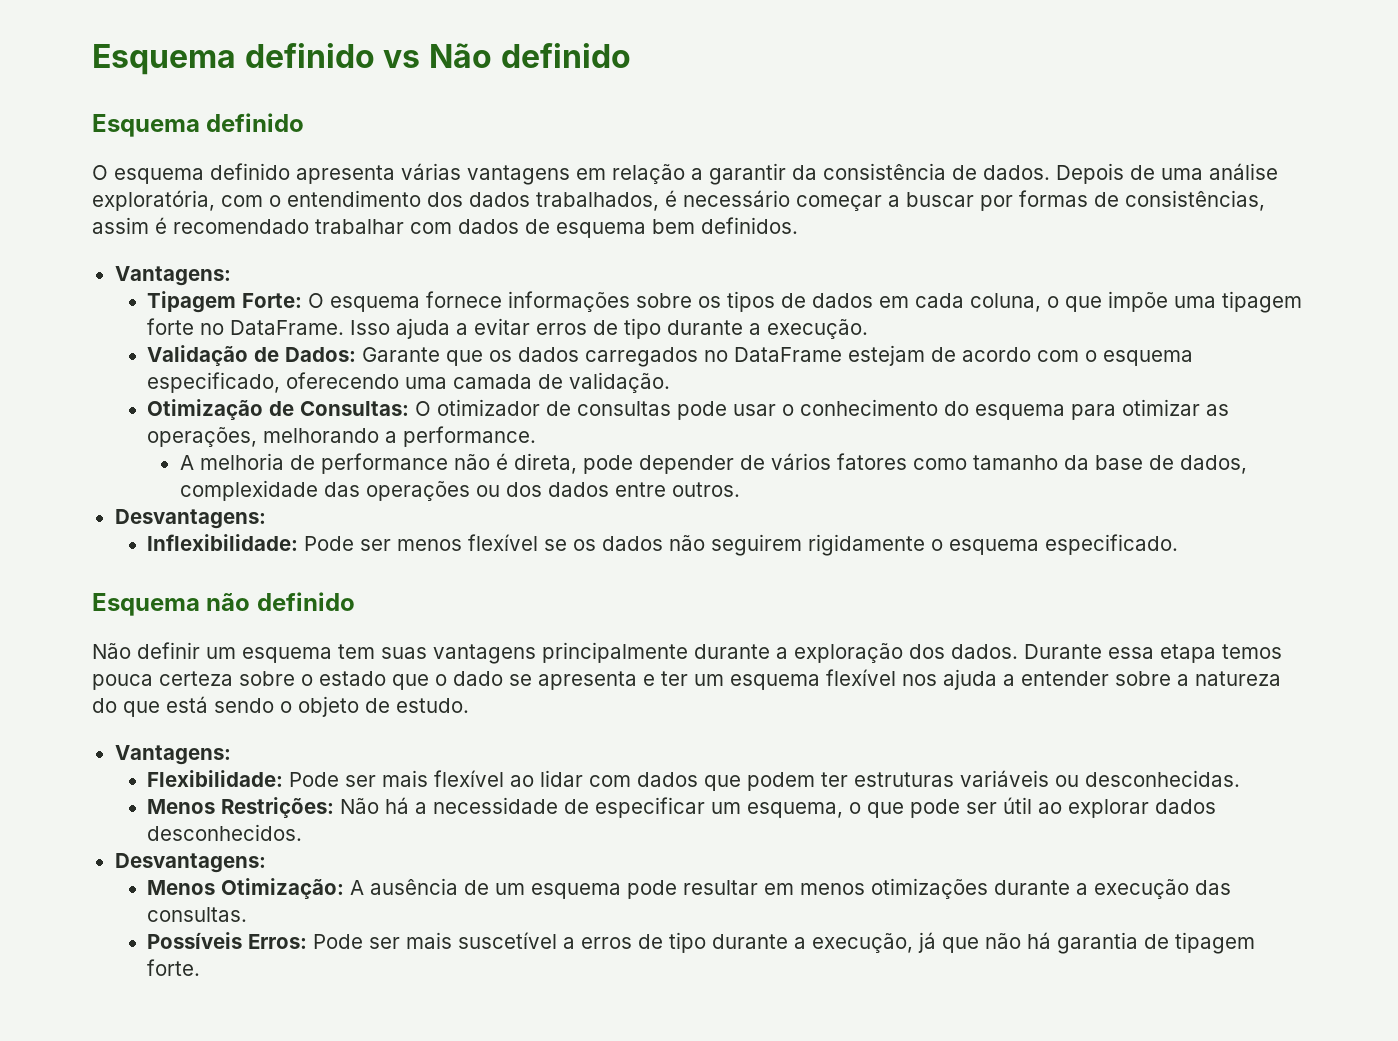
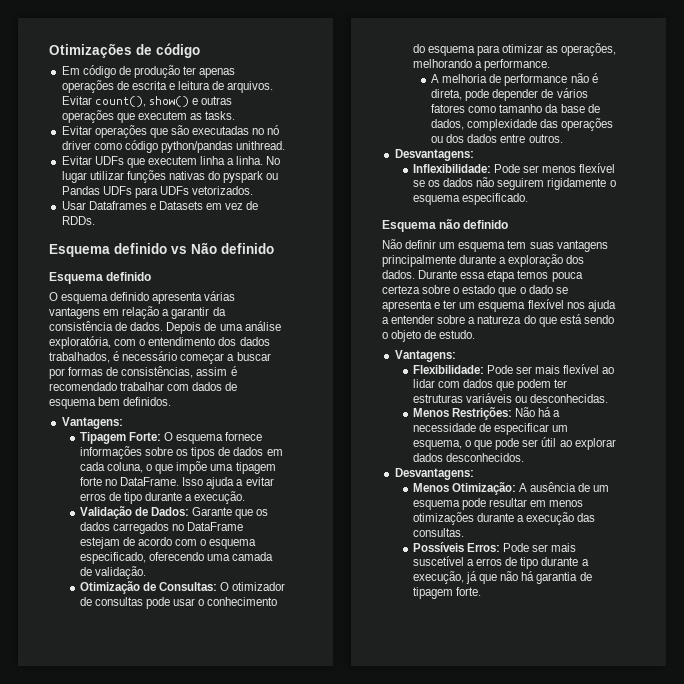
+ Otimizações de código
+ Em código de produção ter apenas operações de escrita e leitura de arquivos. Evitar count(), show() e outras operações que executem as tasks.
+ Evitar operações que são executadas no nó driver como código python/pandas unithread.
+ Evitar UDFs que executem linha a linha. No lugar utilizar funções nativas do pyspark ou Pandas UDFs para UDFs vetorizados.
+ Usar Dataframes e Datasets em vez de RDDs.

